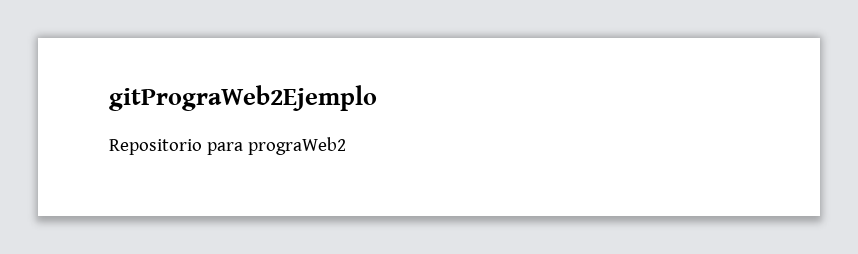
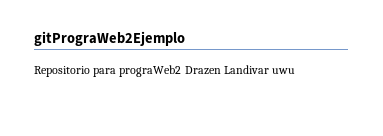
- Repositorio para prograWeb2
+ Repositorio para prograWeb2 Drazen Landivar uwu

